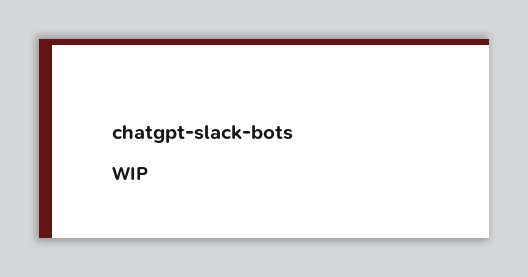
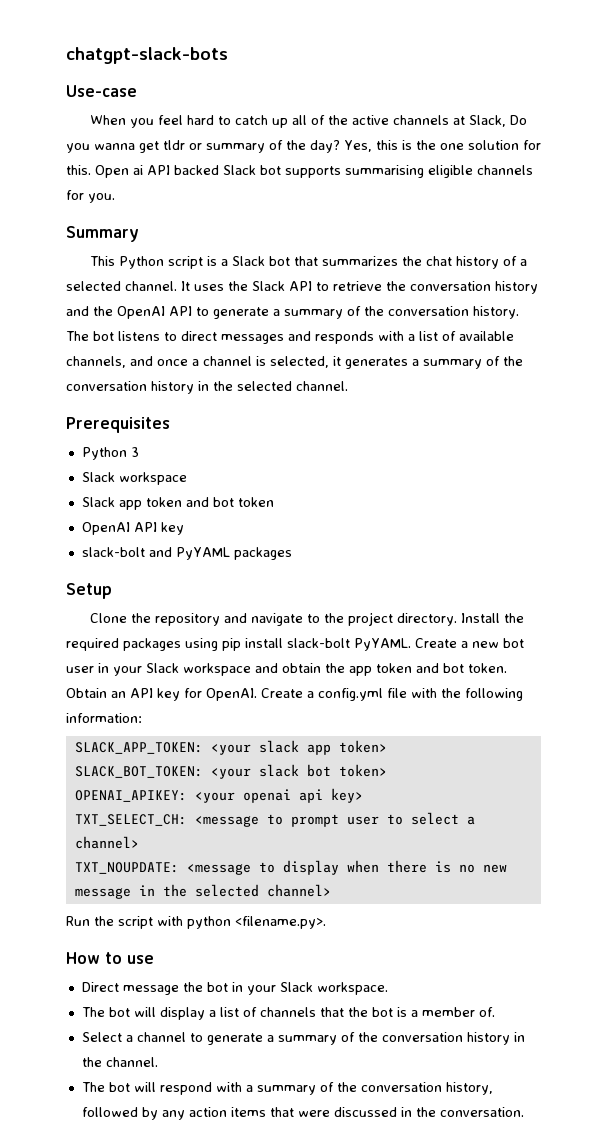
- WIP
+ Use-case
+ When you feel hard to catch up all of the active channels at Slack, Do you wanna get tldr or summary of the day? Yes, this is the one solution for this. Open ai API backed Slack bot supports summarising eligible channels for you.
+ Summary
+ This Python script is a Slack bot that summarizes the chat history of a selected channel. It uses the Slack API to retrieve the conversation history and the OpenAI API to generate a summary of the conversation history. The bot listens to direct messages and responds with a list of available channels, and once a channel is selected, it generates a summary of the conversation history in the selected channel.
+ Prerequisites
+ Python 3
+ Slack workspace
+ Slack app token and bot token
+ OpenAI API key
+ slack-bolt and PyYAML packages
+ Setup
+ Clone the repository and navigate to the project directory. Install the required packages using pip install slack-bolt PyYAML. Create a new bot user in your Slack workspace and obtain the app token and bot token. Obtain an API key for OpenAI. Create a config.yml file with the following information:
+ SLACK_APP_TOKEN: <your slack app token>
+ SLACK_BOT_TOKEN: <your slack bot token>
+ OPENAI_APIKEY: <your openai api key>
+ TXT_SELECT_CH: <message to prompt user to select a channel>
+ TXT_NOUPDATE: <message to display when there is no new message in the selected channel>
+ Run the script with python <filename.py>.
+ How to use
+ Direct message the bot in your Slack workspace.
+ The bot will display a list of channels that the bot is a member of.
+ Select a channel to generate a summary of the conversation history in the channel.
+ The bot will respond with a summary of the conversation history, followed by any action items that were discussed in the conversation.

